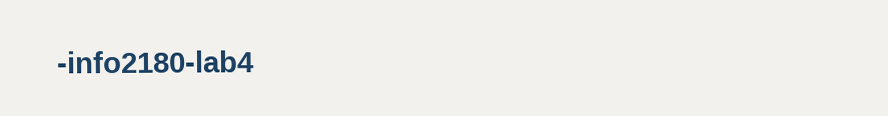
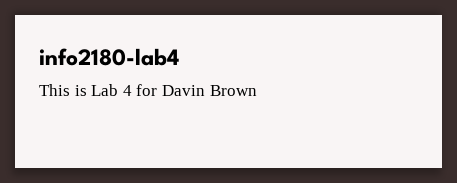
- -info2180-lab4
+ info2180-lab4
+ This is Lab 4 for Davin Brown

